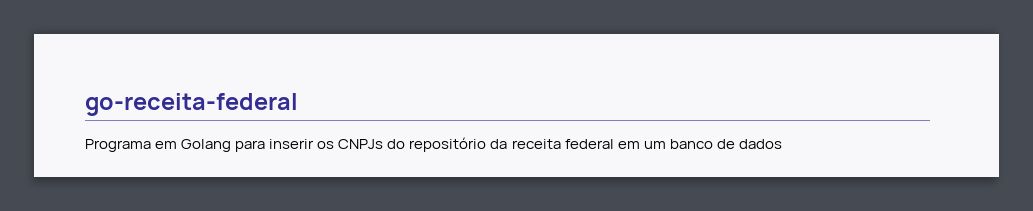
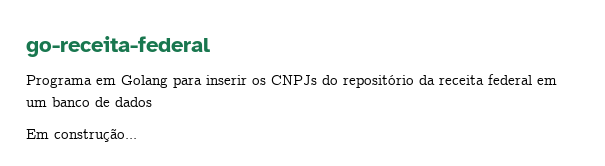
+ Em construção...

